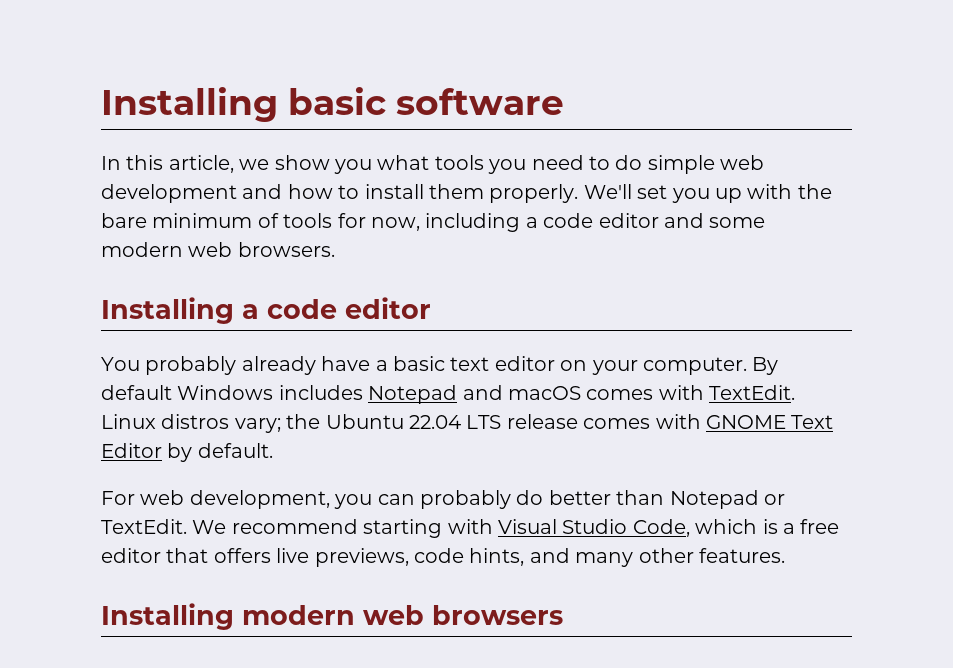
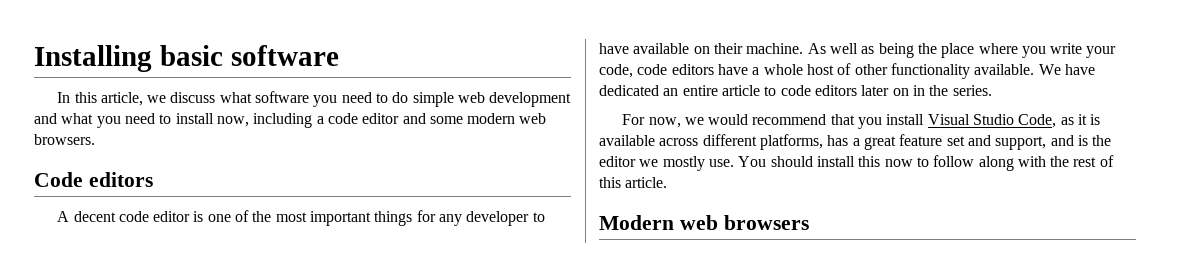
- In this article, we show you what tools you need to do simple web development and how to install them properly. We'll set you up with the bare minimum of tools for now, including a code editor and some modern web browsers.
+ In this article, we discuss what software you need to do simple web development and what you need to install now, including a code editor and some modern web browsers.
- Installing a code editor
- You probably already have a basic text editor on your computer. By default Windows includes Notepad and macOS comes with TextEdit. Linux distros vary; the Ubuntu 22.04 LTS release comes with GNOME Text Editor by default.
- For web development, you can probably do better than Notepad or TextEdit. We recommend starting with Visual Studio Code, which is a free editor that offers live previews, code hints, and many other features.
- Installing modern web browsers
+ Code editors
+ A decent code editor is one of the most important things for any developer to have available on their machine. As well as being the place where you write your code, code editors have a whole host of other functionality available. We have dedicated an entire article to code editors later on in the series.
+ For now, we would recommend that you install Visual Studio Code, as it is available across different platforms, has a great feature set and support, and is the editor we mostly use. You should install this now to follow along with the rest of this article.
+ Modern web browsers

